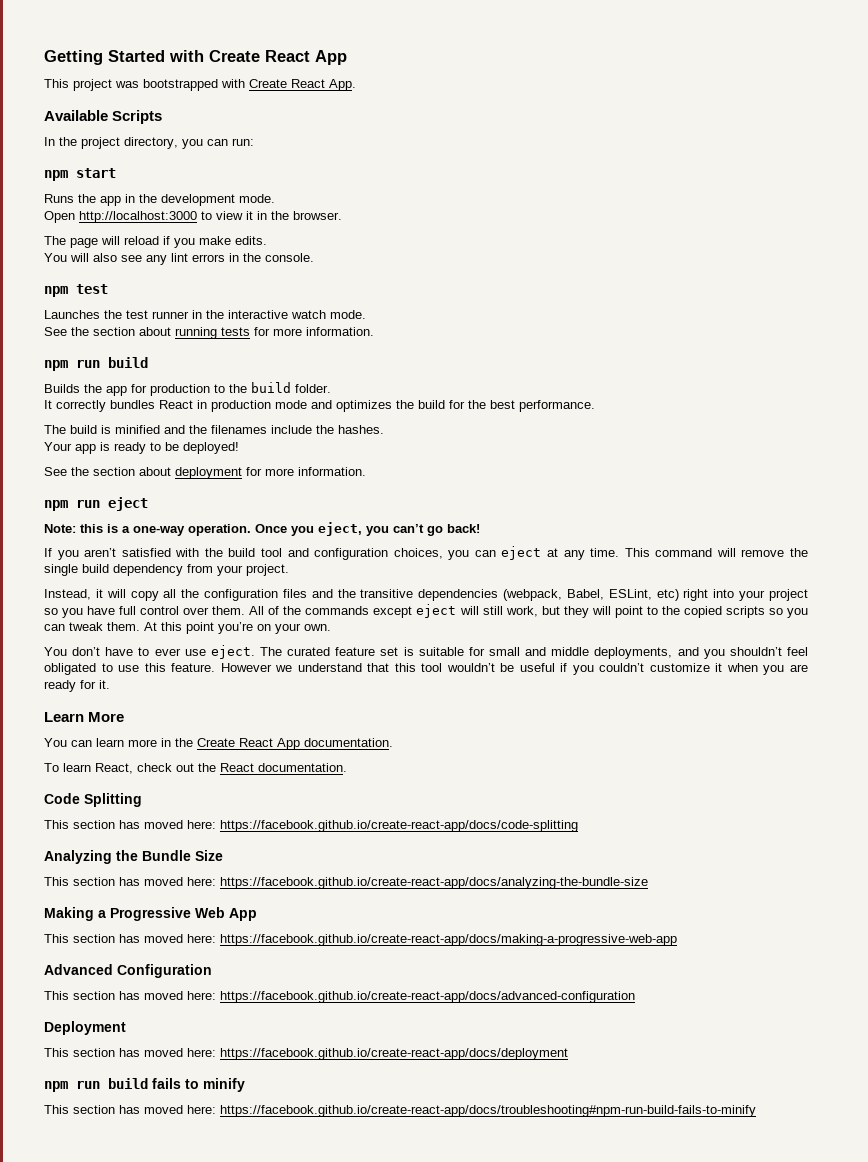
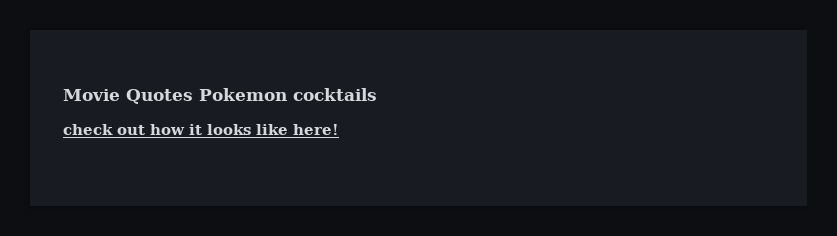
- Getting Started with Create React App
- This project was bootstrapped with Create React App.
- Available Scripts
- In the project directory, you can run:
- npm start
- Runs the app in the development mode.
- Open http://localhost:3000 to view it in the browser.
- The page will reload if you make edits.
- You will also see any lint errors in the console.
- npm test
- Launches the test runner in the interactive watch mode.
- See the section about running tests for more information.
- npm run build
- Builds the app for production to the build folder.
- It correctly bundles React in production mode and optimizes the build for the best performance.
- The build is minified and the filenames include the hashes.
- Your app is ready to be deployed!
- See the section about deployment for more information.
- npm run eject
- Note: this is a one-way operation. Once you eject, you can’t go back!
- If you aren’t satisfied with the build tool and configuration choices, you can eject at any time. This command will remove the single build dependency from your project.
- Instead, it will copy all the configuration files and the transitive dependencies (webpack, Babel, ESLint, etc) right into your project so you have full control over them. All of the commands except eject will still work, but they will point to the copied scripts so you can tweak them. At this point you’re on your own.
- You don’t have to ever use eject. The curated feature set is suitable for small and middle deployments, and you shouldn’t feel obligated to use this feature. However we understand that this tool wouldn’t be useful if you couldn’t customize it when you are ready for it.
- Learn More
- You can learn more in the Create React App documentation.
- To learn React, check out the React documentation.
- Code Splitting
- This section has moved here: https://facebook.github.io/create-react-app/docs/code-splitting
- Analyzing the Bundle Size
- This section has moved here: https://facebook.github.io/create-react-app/docs/analyzing-the-bundle-size
- Making a Progressive Web App
- This section has moved here: https://facebook.github.io/create-react-app/docs/making-a-progressive-web-app
- Advanced Configuration
- This section has moved here: https://facebook.github.io/create-react-app/docs/advanced-configuration
- Deployment
- This section has moved here: https://facebook.github.io/create-react-app/docs/deployment
- npm run build fails to minify
- This section has moved here: https://facebook.github.io/create-react-app/docs/troubleshooting#npm-run-build-fails-to-minify
+ Movie Quotes Pokemon cocktails
+ check out how it looks like here!

